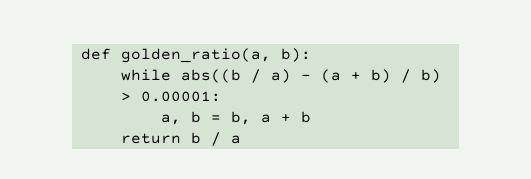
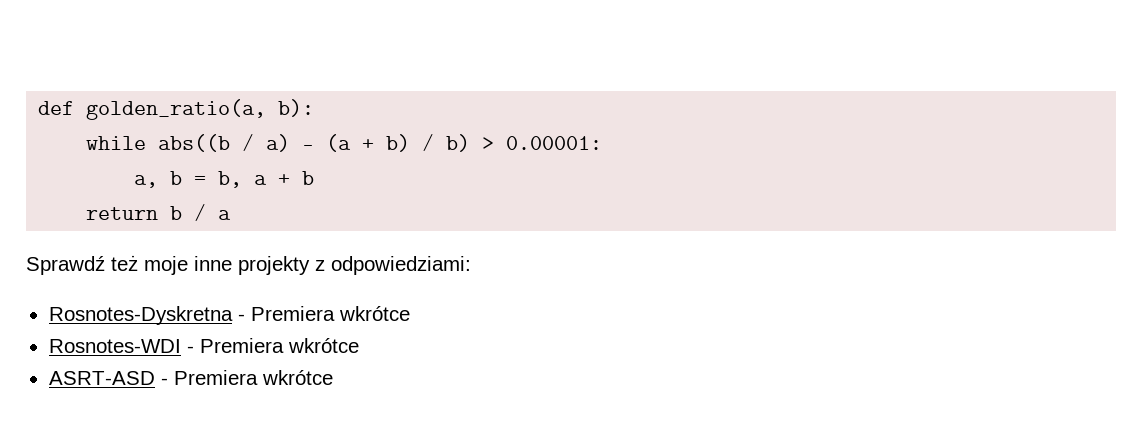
+ Sprawdź też moje inne projekty z odpowiedziami:
+ Rosnotes-Dyskretna - Premiera wkrótce
+ Rosnotes-WDI - Premiera wkrótce
+ ASRT-ASD - Premiera wkrótce

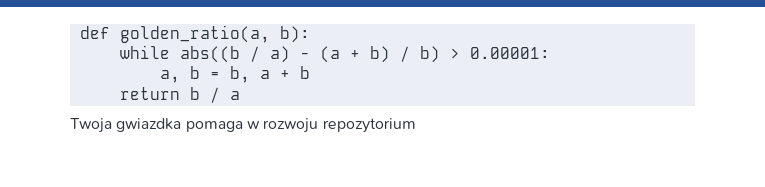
- Sprawdź też moje inne projekty z odpowiedziami:
- Rosnotes-Dyskretna - Premiera wkrótce
- Rosnotes-WDI - Premiera wkrótce
- ASRT-ASD - Premiera wkrótce
+ Twoja gwiazdka pomaga w rozwoju repozytorium

